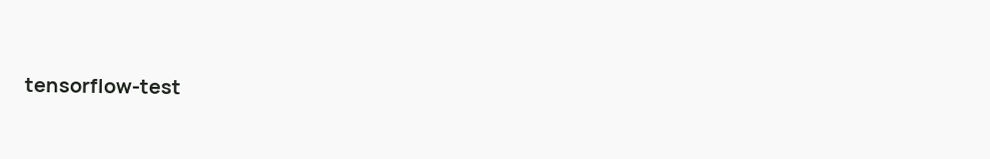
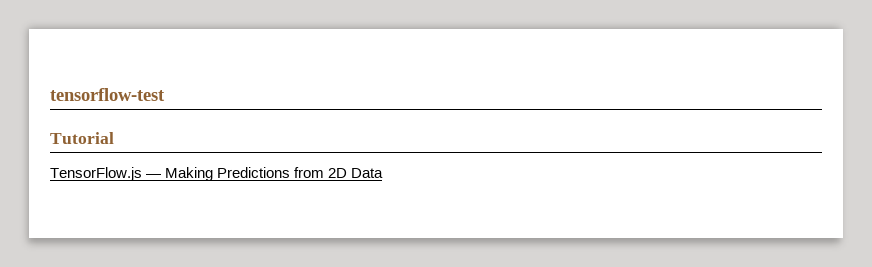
+ Tutorial
+ TensorFlow.js — Making Predictions from 2D Data

